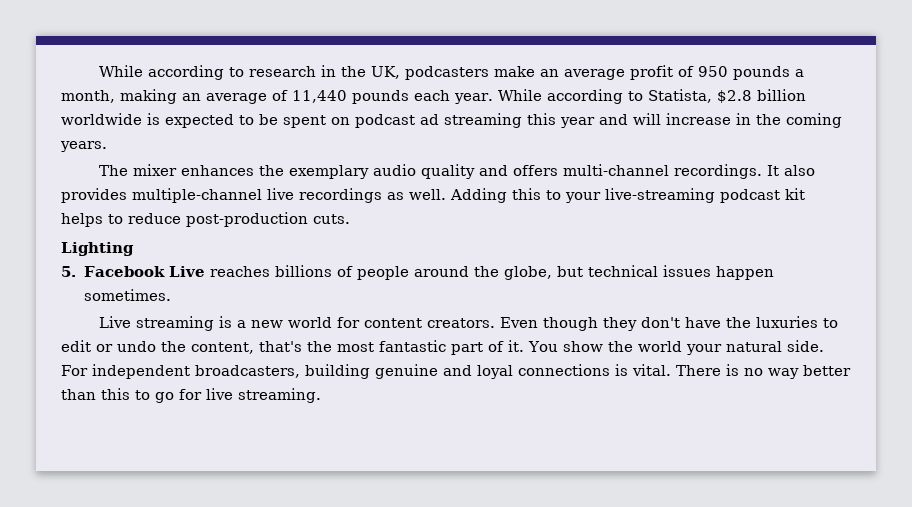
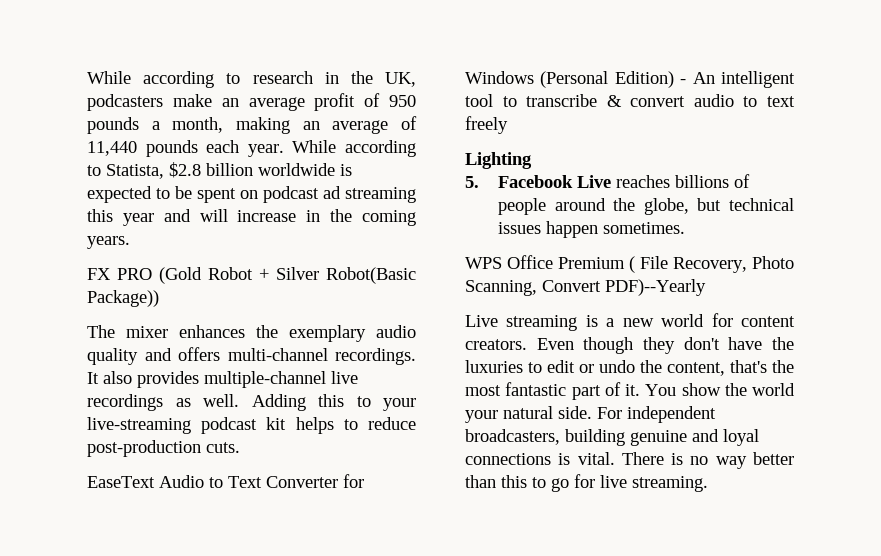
+ FX PRO (Gold Robot + Silver Robot(Basic Package))
+ EaseText Audio to Text Converter for Windows (Personal Edition) - An intelligent tool to transcribe & convert audio to text freely
+ WPS Office Premium ( File Recovery, Photo Scanning, Convert PDF)--Yearly

